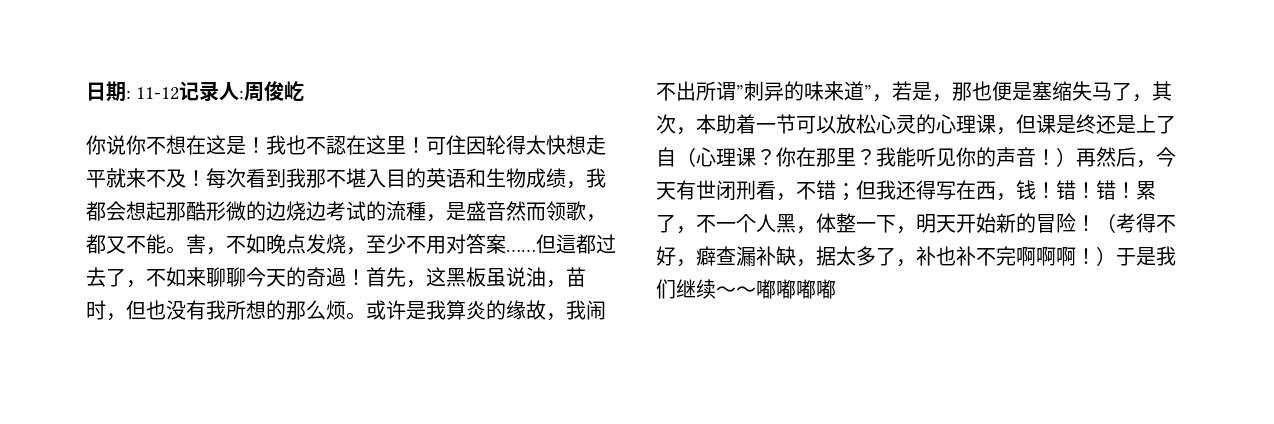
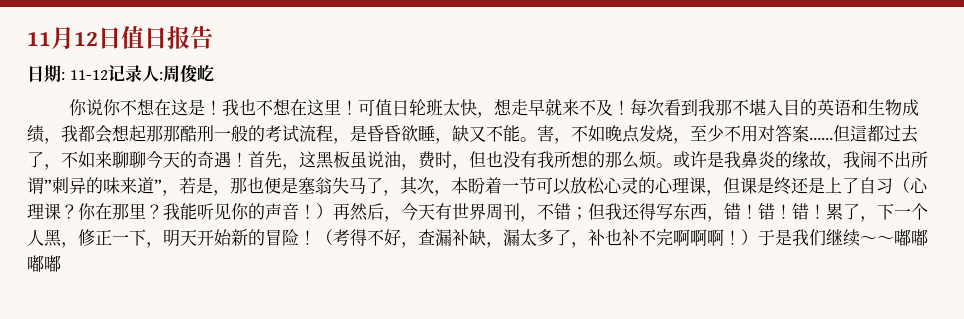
+ 11月12日值日报告
- 我也不認在这里！
+ 我也不想在这里！
- 可住因轮得太快想走平就来不及！
+ 可值日轮班太快，想走早就来不及！
- 每次看到我那不堪入目的英语和生物成绩，我都会想起那酷形微的边烧边考试的流種，是盛音然而领歌，都又不能。
+ 每次看到我那不堪入目的英语和生物成绩，我都会想起那那酷刑一般的考试流程，是昏昏欲睡，缺又不能。
- 但這都过去了，不如来聊聊今天的奇過！
+ 但這都过去了，不如来聊聊今天的奇遇！
- 首先，这黑板虽说油，苗时，但也没有我所想的那么烦。
+ 首先，这黑板虽说油，费时，但也没有我所想的那么烦。
- 或许是我算炎的缘故，我闹不出所谓”刺异的味来道”，若是，那也便是塞缩失马了，其次，本助着一节可以放松心灵的心理课，但课是终还是上了自（心理课？
+ 或许是我鼻炎的缘故，我闹不出所谓”刺异的味来道”，若是，那也便是塞翁失马了，其次，本盼着一节可以放松心灵的心理课，但课是终还是上了自习（心理课？
- 我能听见你的声音！）再然后，今天有世闭刑看，不错；但我还得写在西，钱！
+ 我能听见你的声音！）再然后，今天有世界周刊，不错；但我还得写东西，错！
- 累了，不一个人黑，体整一下，明天开始新的冒险！
+ 累了，下一个人黑，修正一下，明天开始新的冒险！
- （考得不好，癖查漏补缺，据太多了，补也补不完啊啊啊！）于是我们继续～～嘟嘟嘟嘟
+ （考得不好，查漏补缺，漏太多了，补也补不完啊啊啊！）于是我们继续～～嘟嘟嘟嘟

